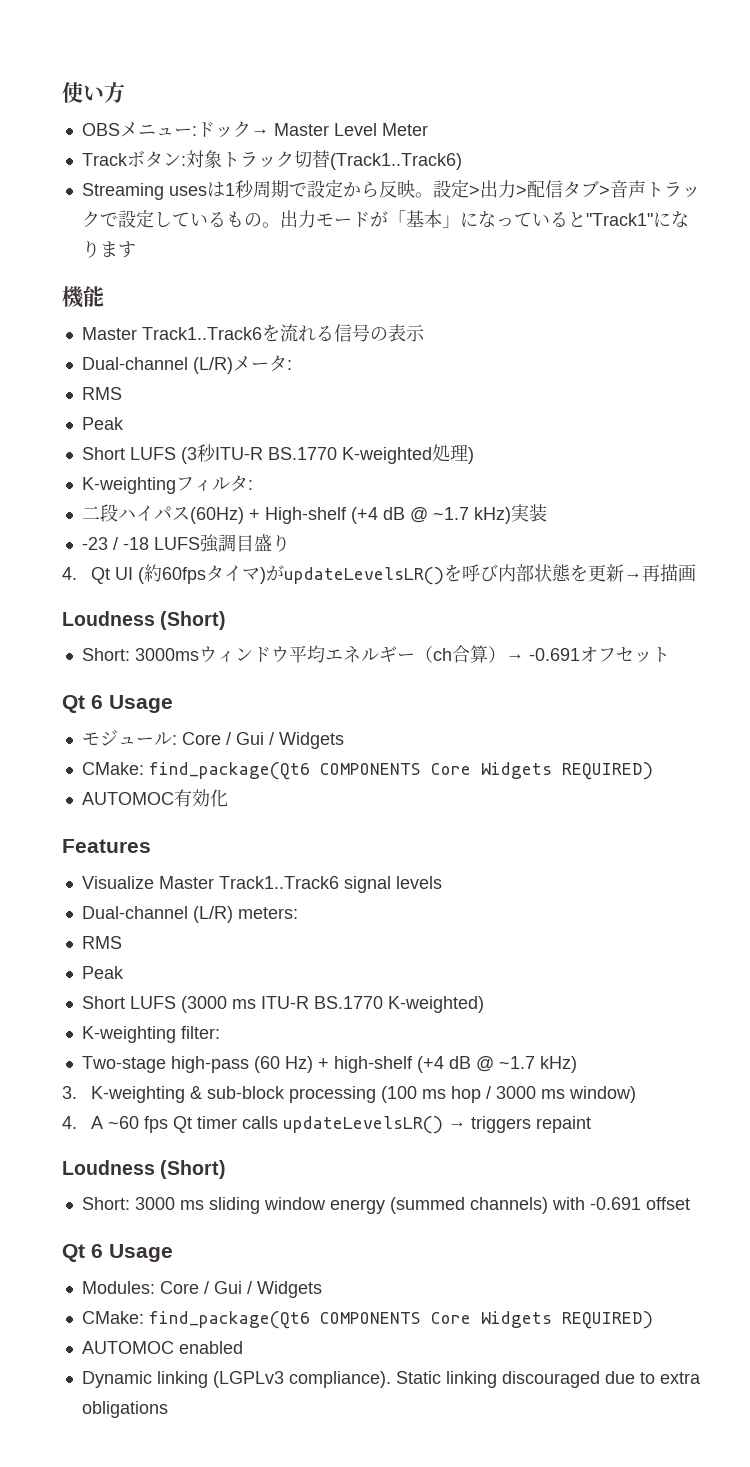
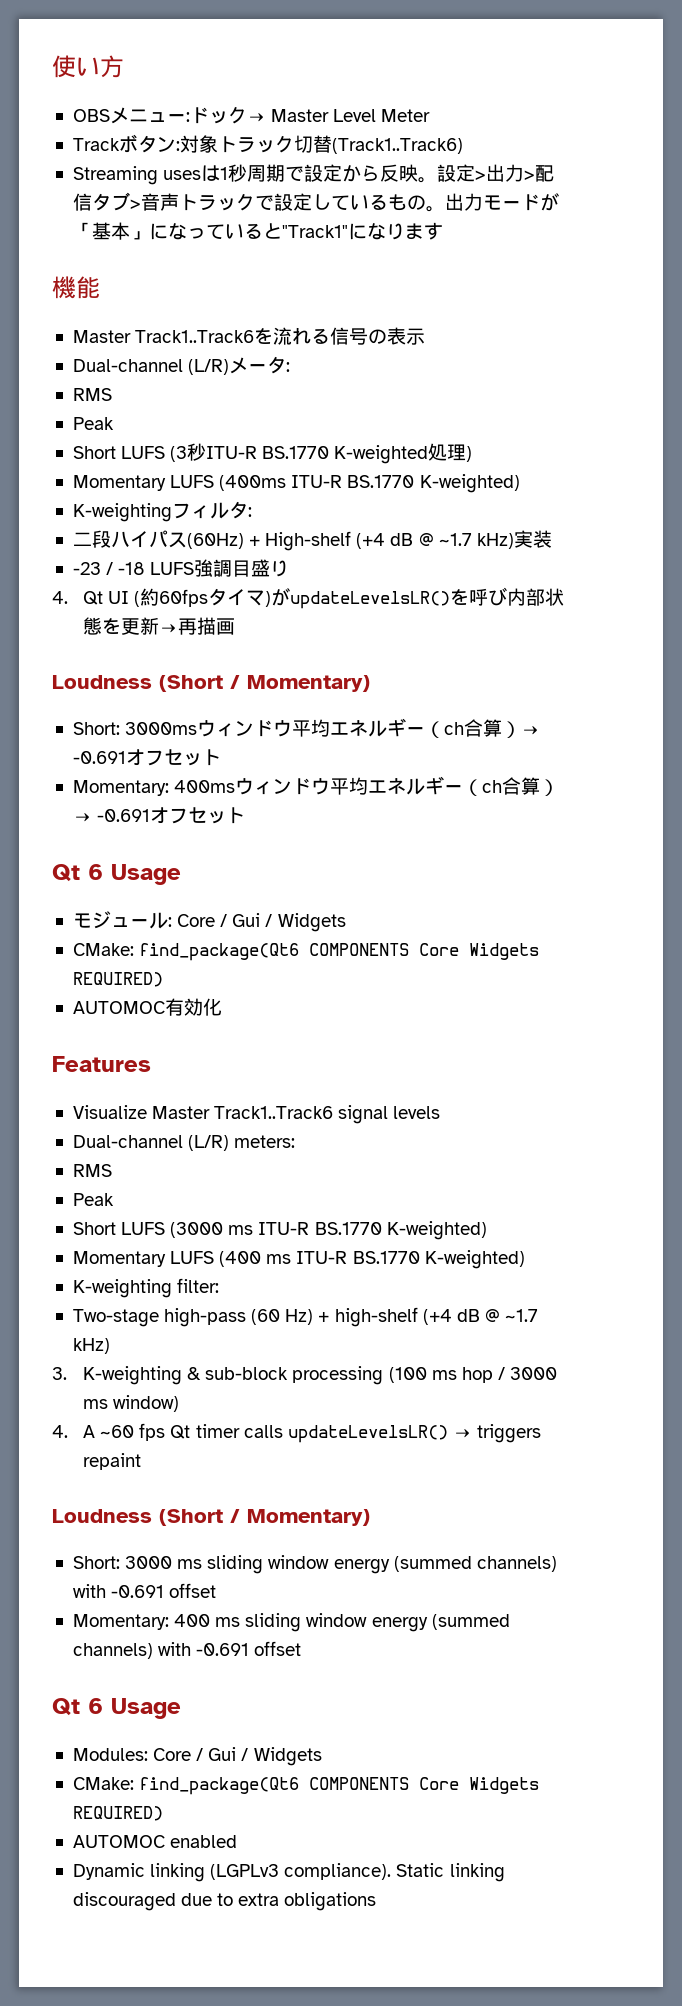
+ Momentary LUFS (400ms ITU-R BS.1770 K-weighted)
  4. Qt UI (約60fpsタイマ)がupdateLevelsLR()を呼び内部状態を更新→再描画
- Loudness (Short)
+ Loudness (Short / Momentary)
+ Momentary: 400msウィンドウ平均エネルギー（ch合算）→ -0.691オフセット
+ Momentary LUFS (400 ms ITU-R BS.1770 K-weighted)
  4. A ~60 fps Qt timer calls updateLevelsLR() → triggers repaint
- Loudness (Short)
+ Loudness (Short / Momentary)
+ Momentary: 400 ms sliding window energy (summed channels) with -0.691 offset

